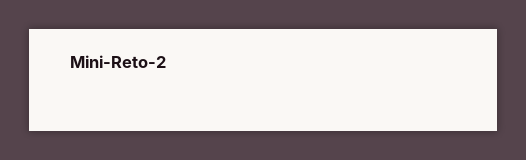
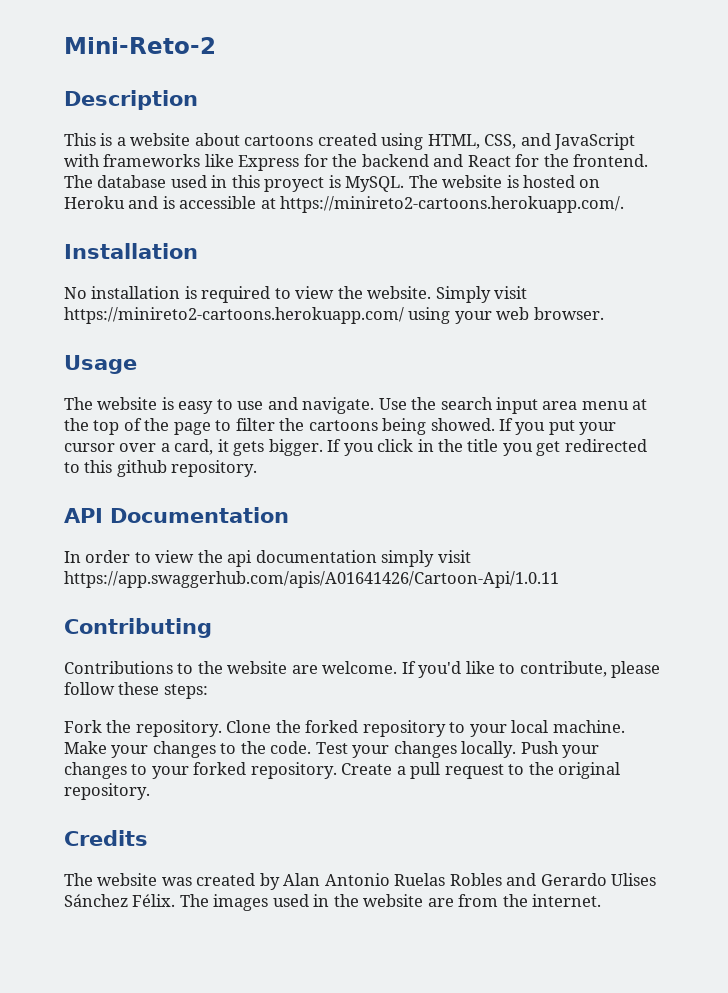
+ Description
+ This is a website about cartoons created using HTML, CSS, and JavaScript with frameworks like Express for the backend and React for the frontend. The database used in this proyect is MySQL. The website is hosted on Heroku and is accessible at https://minireto2-cartoons.herokuapp.com/.
+ Installation
+ No installation is required to view the website. Simply visit https://minireto2-cartoons.herokuapp.com/ using your web browser.
+ Usage
+ The website is easy to use and navigate. Use the search input area menu at the top of the page to filter the cartoons being showed. If you put your cursor over a card, it gets bigger. If you click in the title you get redirected to this github repository.
+ API Documentation
+ In order to view the api documentation simply visit https://app.swaggerhub.com/apis/A01641426/Cartoon-Api/1.0.11
+ Contributing
+ Contributions to the website are welcome. If you'd like to contribute, please follow these steps:
+ Fork the repository. Clone the forked repository to your local machine. Make your changes to the code. Test your changes locally. Push your changes to your forked repository. Create a pull request to the original repository.
+ Credits
+ The website was created by Alan Antonio Ruelas Robles and Gerardo Ulises Sánchez Félix. The images used in the website are from the internet.

